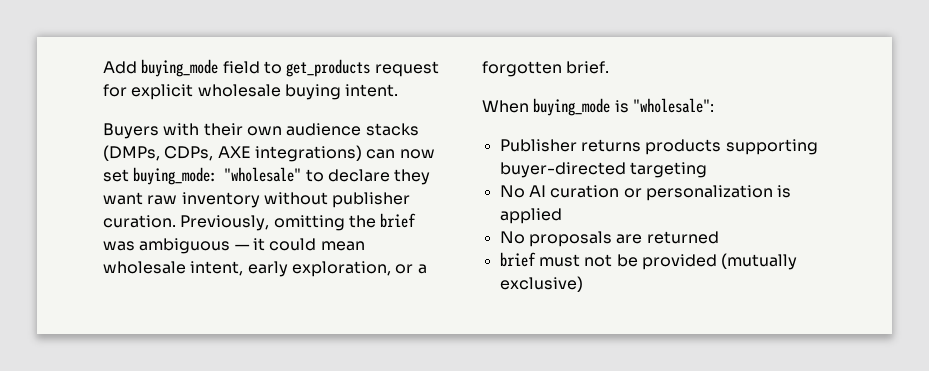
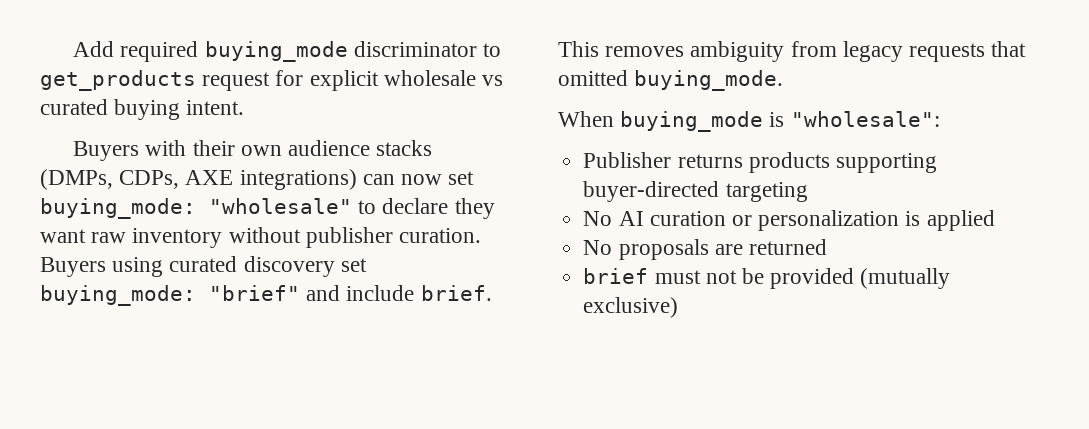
- Add buying_mode field to get_products request for explicit wholesale buying intent.
+ Add required buying_mode discriminator to get_products request for explicit wholesale vs curated buying intent.
- Previously, omitting the brief was ambiguous — it could mean wholesale intent, early exploration, or a forgotten brief.
+ Buyers using curated discovery set buying_mode: "brief" and include brief. This removes ambiguity from legacy requests that omitted buying_mode.

